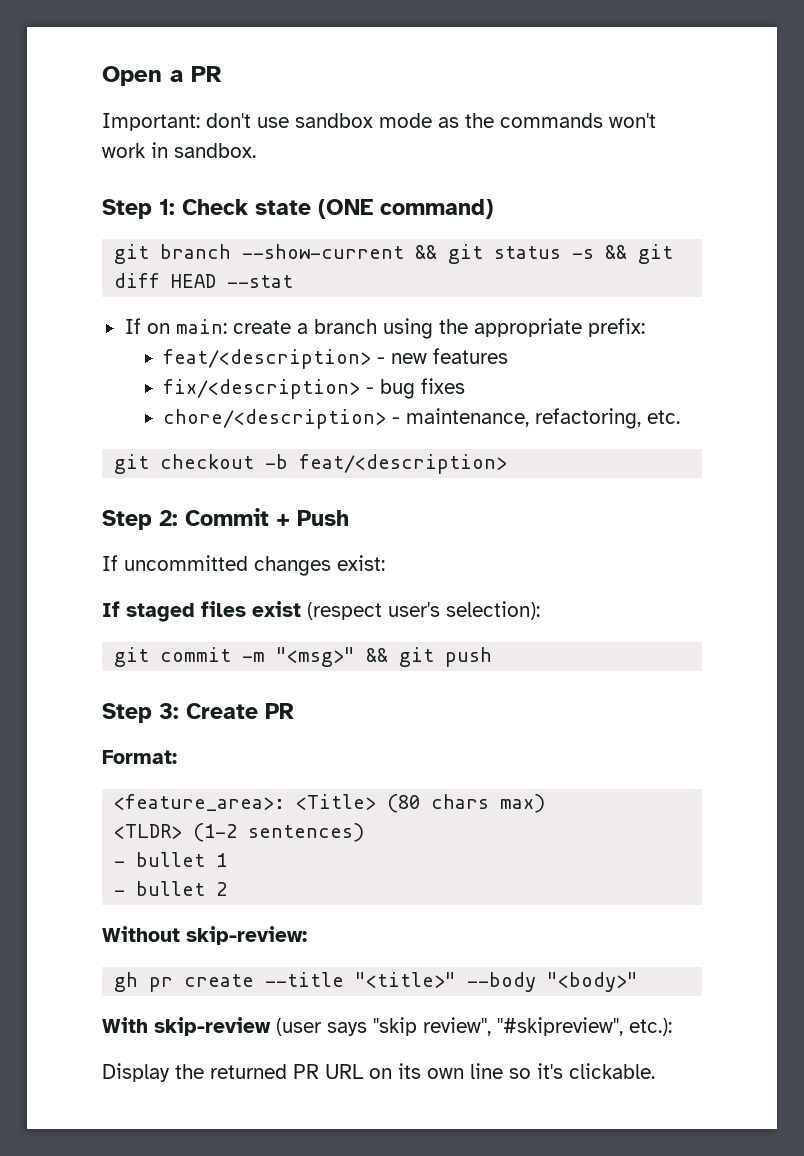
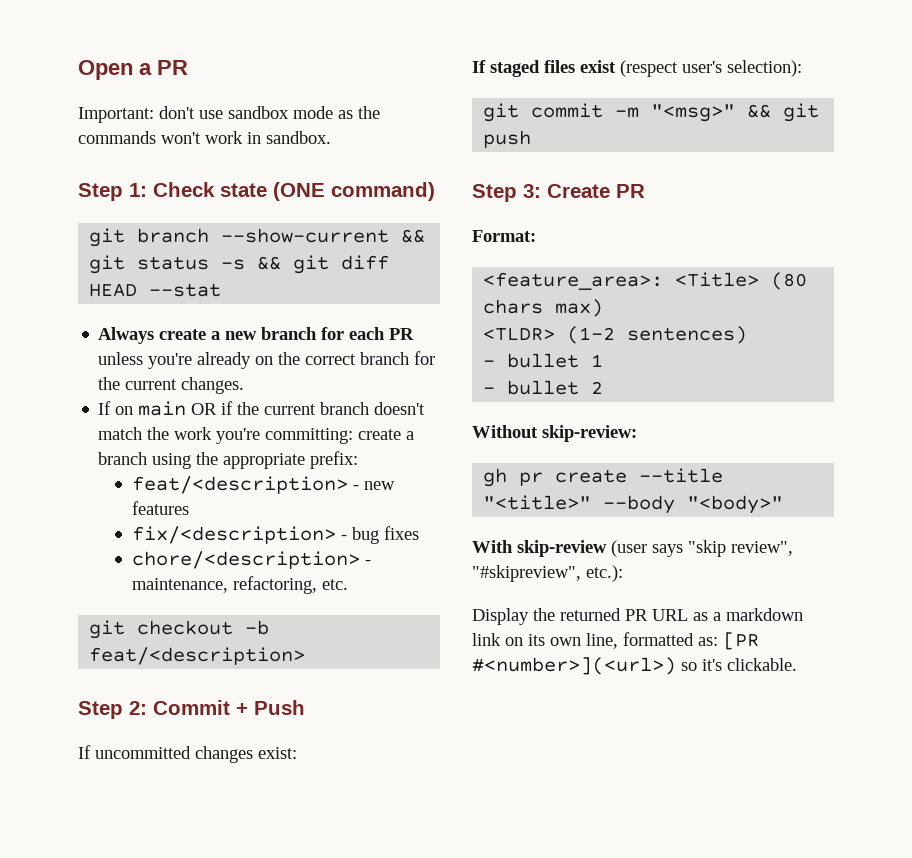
- If on main: create a branch using the appropriate prefix:
+ Always create a new branch for each PR unless you're already on the correct branch for the current changes.
+ If on main OR if the current branch doesn't match the work you're committing: create a branch using the appropriate prefix:
- Display the returned PR URL on its own line so it's clickable.
+ Display the returned PR URL as a markdown link on its own line, formatted as: [PR #<number>](<url>) so it's clickable.

